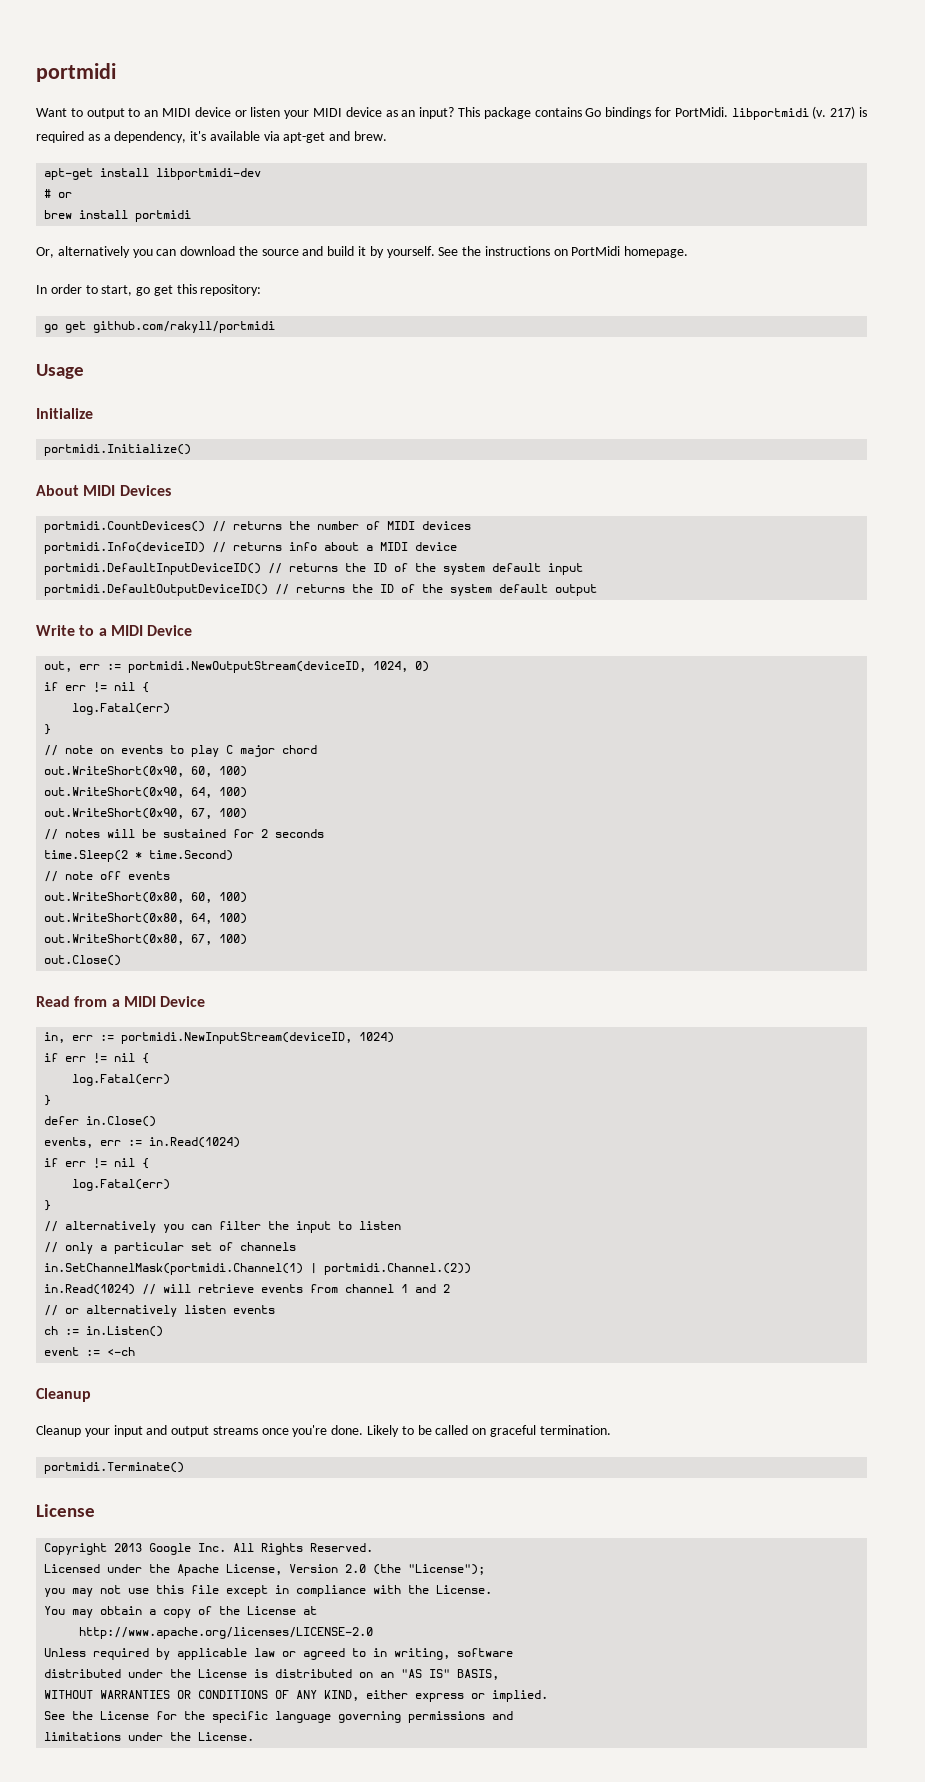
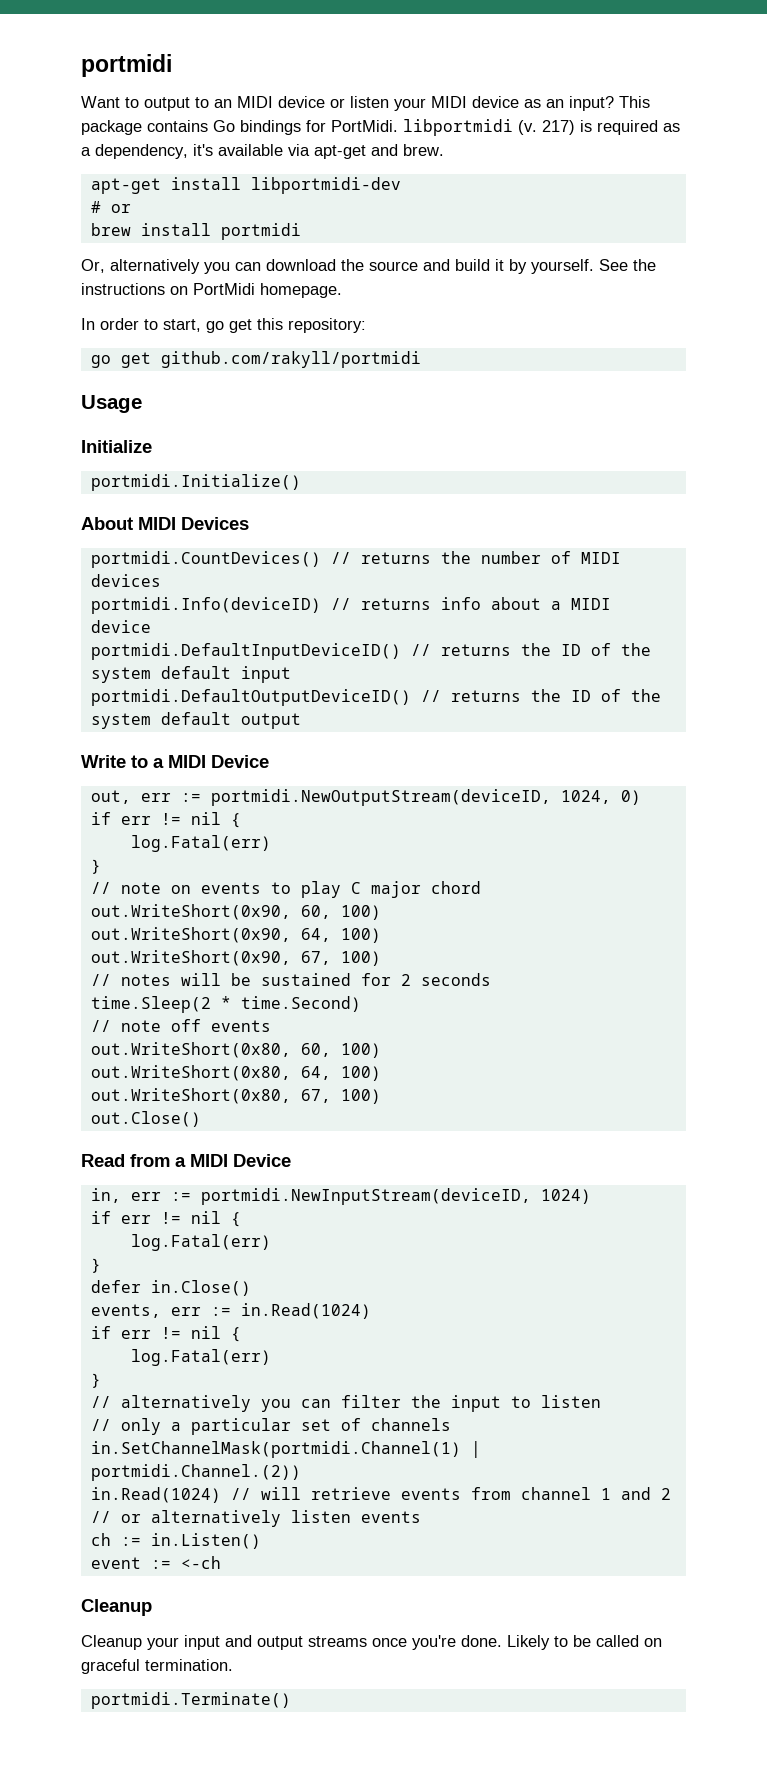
  portmidi.Terminate()
- License
- Copyright 2013 Google Inc. All Rights Reserved.
- Licensed under the Apache License, Version 2.0 (the "License");
- you may not use this file except in compliance with the License.
- You may obtain a copy of the License at
- http://www.apache.org/licenses/LICENSE-2.0
- Unless required by applicable law or agreed to in writing, software
- distributed under the License is distributed on an "AS IS" BASIS,
- WITHOUT WARRANTIES OR CONDITIONS OF ANY KIND, either express or implied.
- See the License for the specific language governing permissions and
- limitations under the License.

